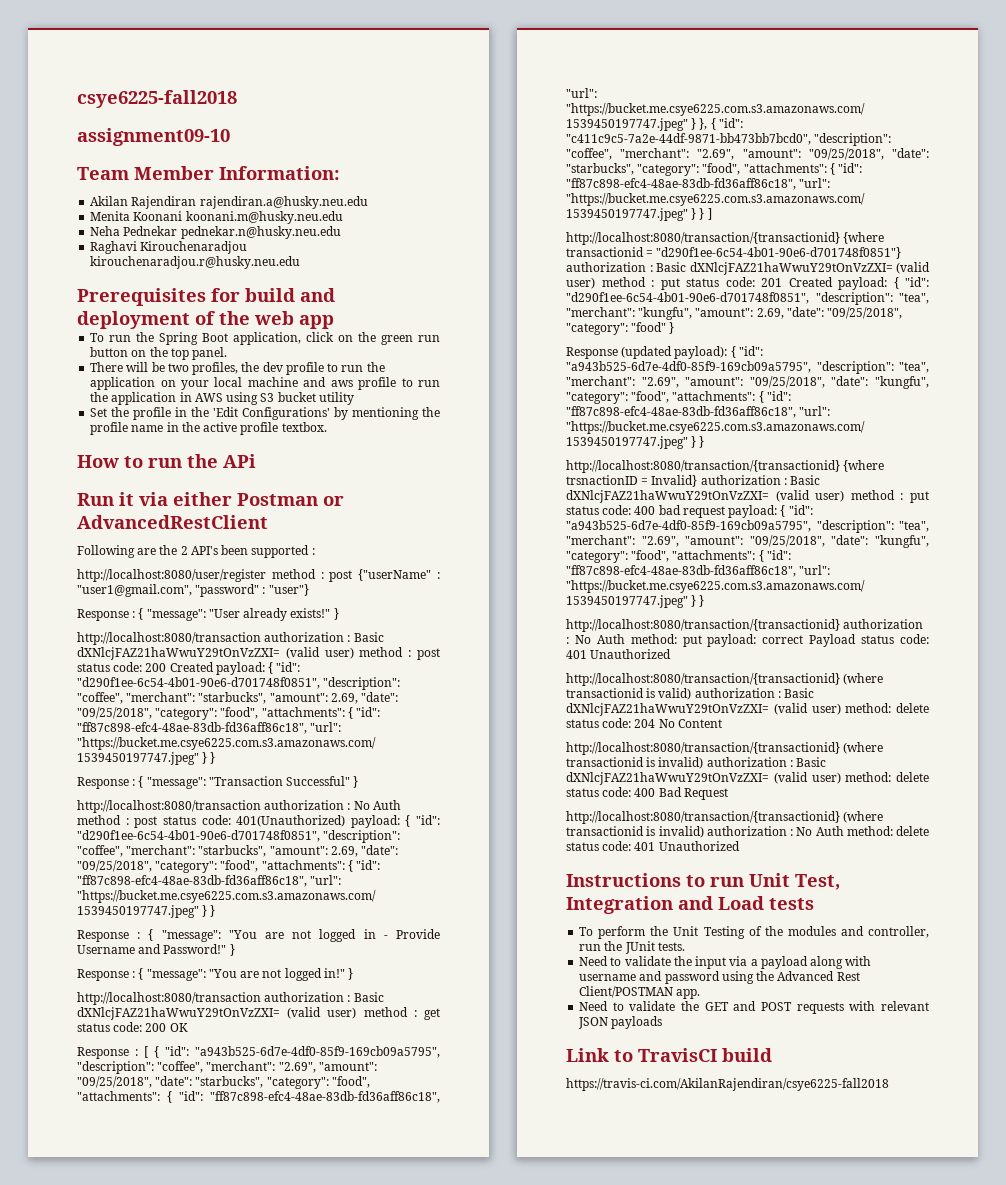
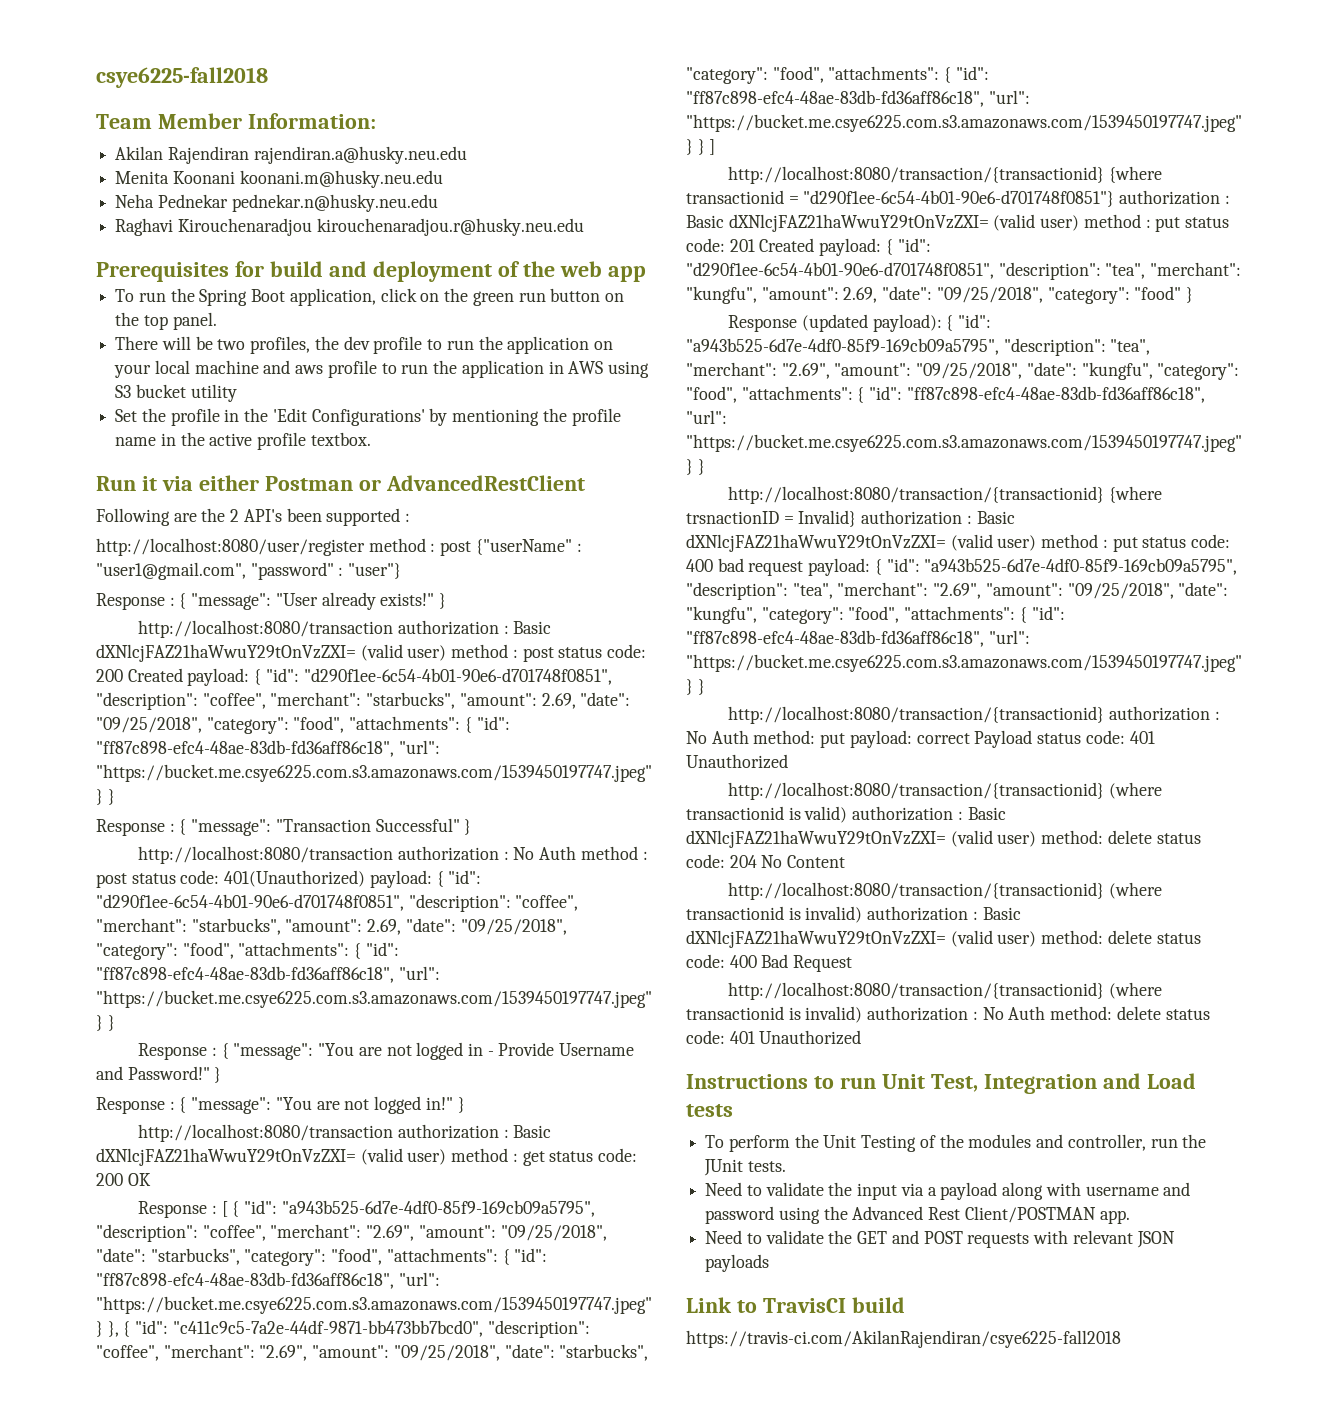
- assignment09-10
- How to run the APi

